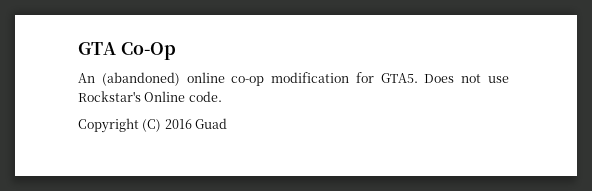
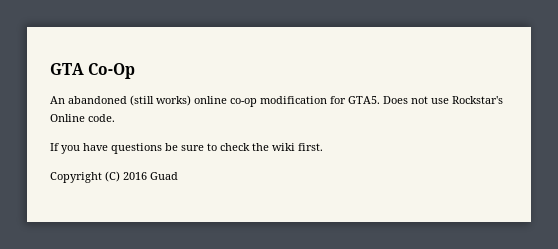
- An (abandoned) online co-op modification for GTA5.
+ An abandoned (still works) online co-op modification for GTA5.
+ If you have questions be sure to check the wiki first.

